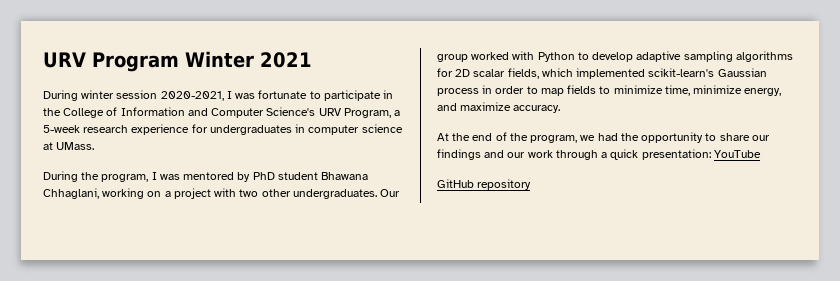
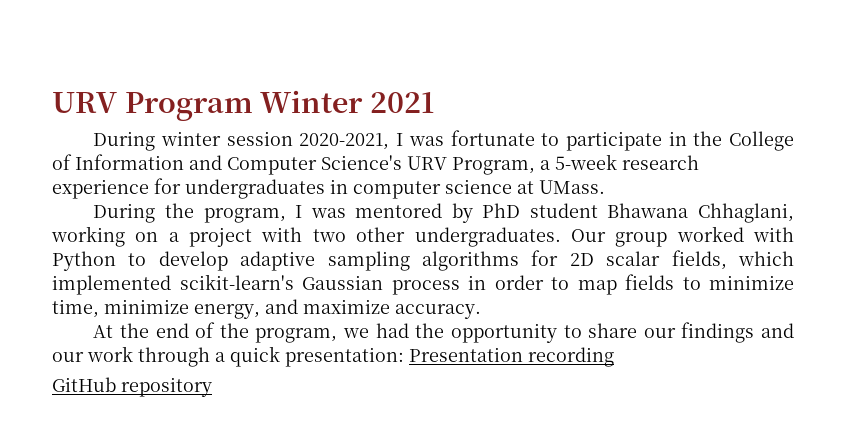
- At the end of the program, we had the opportunity to share our findings and our work through a quick presentation: YouTube
+ At the end of the program, we had the opportunity to share our findings and our work through a quick presentation: Presentation recording

